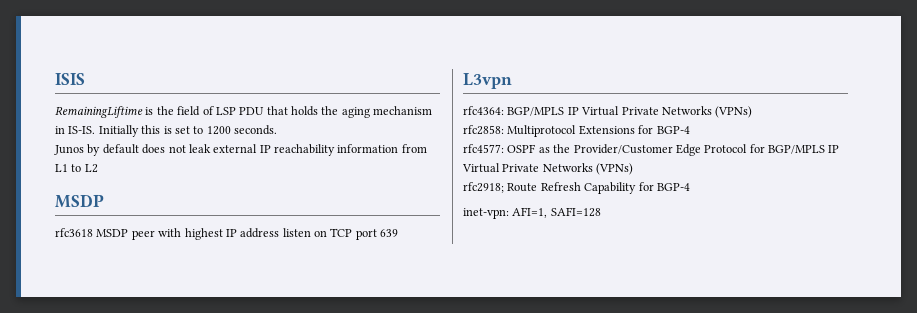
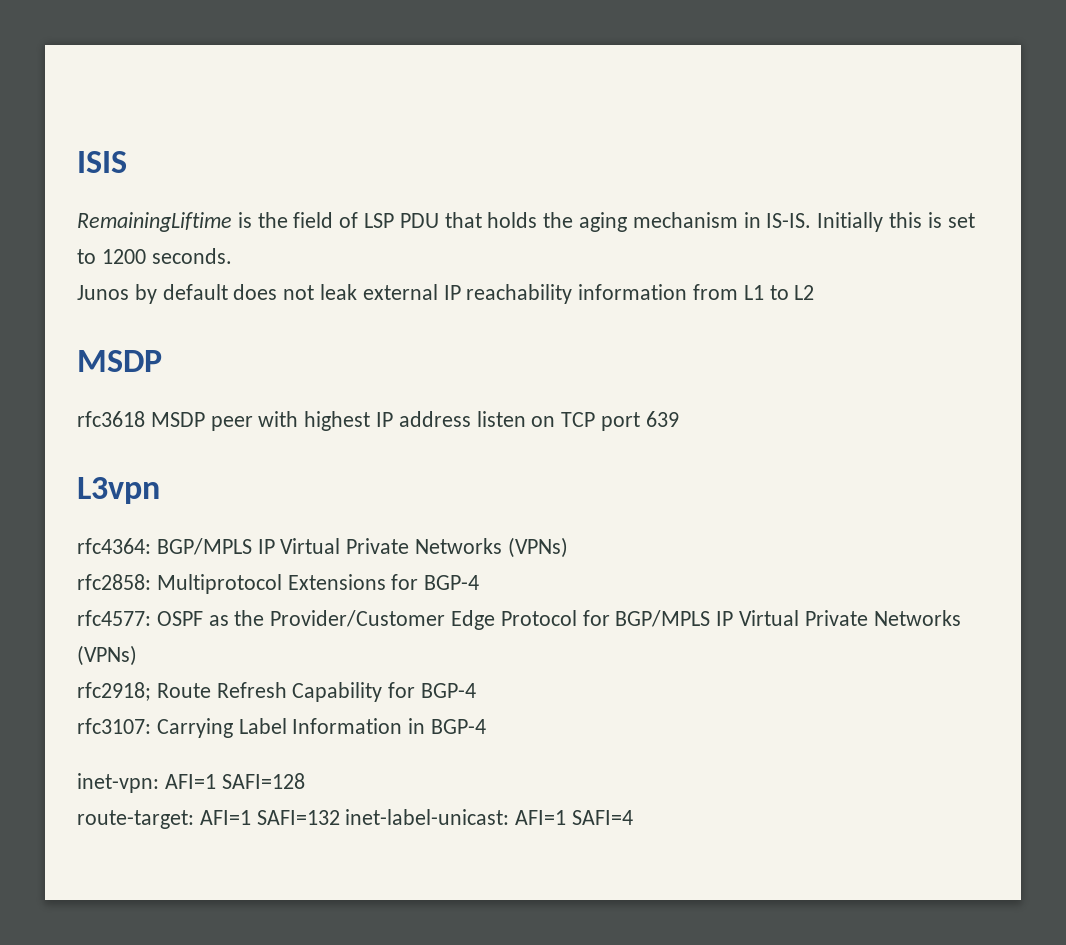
+ rfc3107: Carrying Label Information in BGP-4
- inet-vpn: AFI=1, SAFI=128
+ inet-vpn: AFI=1 SAFI=128
+ route-target: AFI=1 SAFI=132 inet-label-unicast: AFI=1 SAFI=4

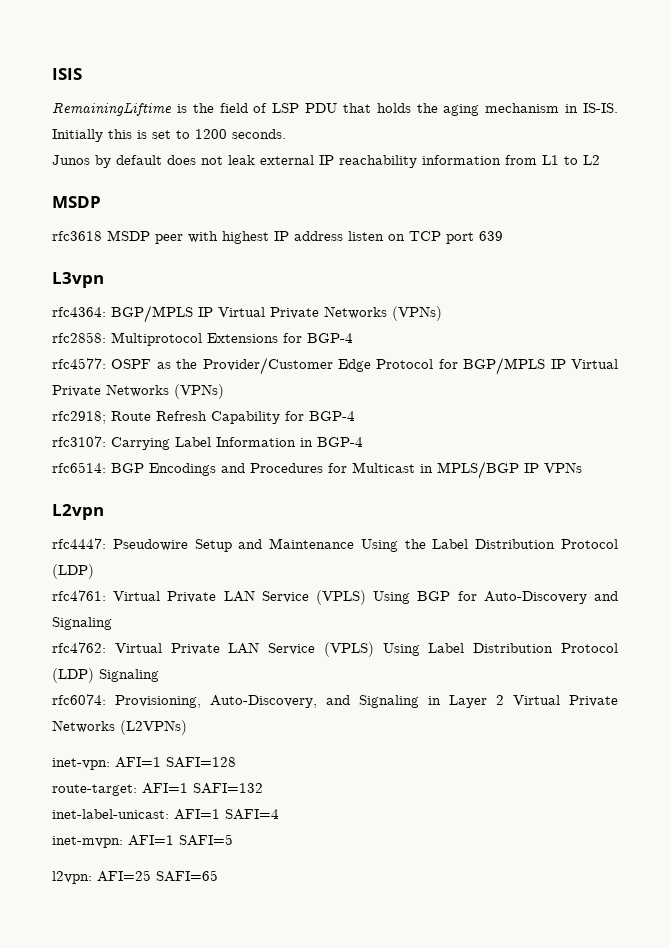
+ rfc6514: BGP Encodings and Procedures for Multicast in MPLS/BGP IP VPNs
+ L2vpn
+ rfc4447: Pseudowire Setup and Maintenance Using the Label Distribution Protocol (LDP)
+ rfc4761: Virtual Private LAN Service (VPLS) Using BGP for Auto-Discovery and Signaling
+ rfc4762: Virtual Private LAN Service (VPLS) Using Label Distribution Protocol (LDP) Signaling
+ rfc6074: Provisioning, Auto-Discovery, and Signaling in Layer 2 Virtual Private Networks (L2VPNs)
- route-target: AFI=1 SAFI=132 inet-label-unicast: AFI=1 SAFI=4
+ route-target: AFI=1 SAFI=132
+ inet-label-unicast: AFI=1 SAFI=4
+ inet-mvpn: AFI=1 SAFI=5
+ l2vpn: AFI=25 SAFI=65

